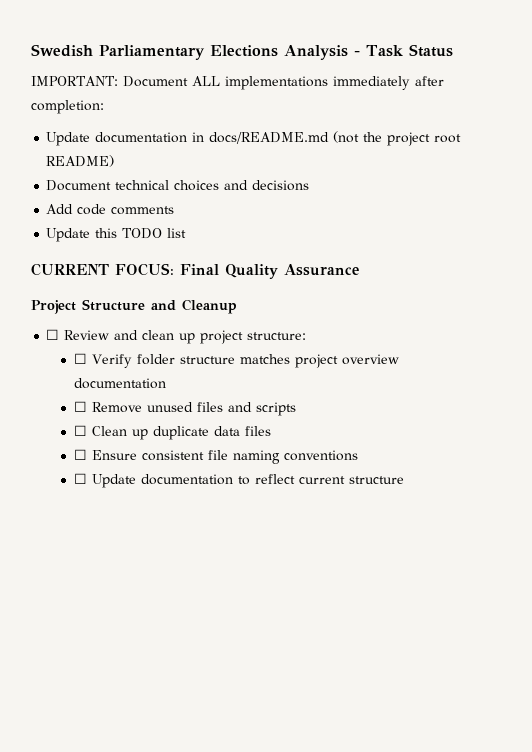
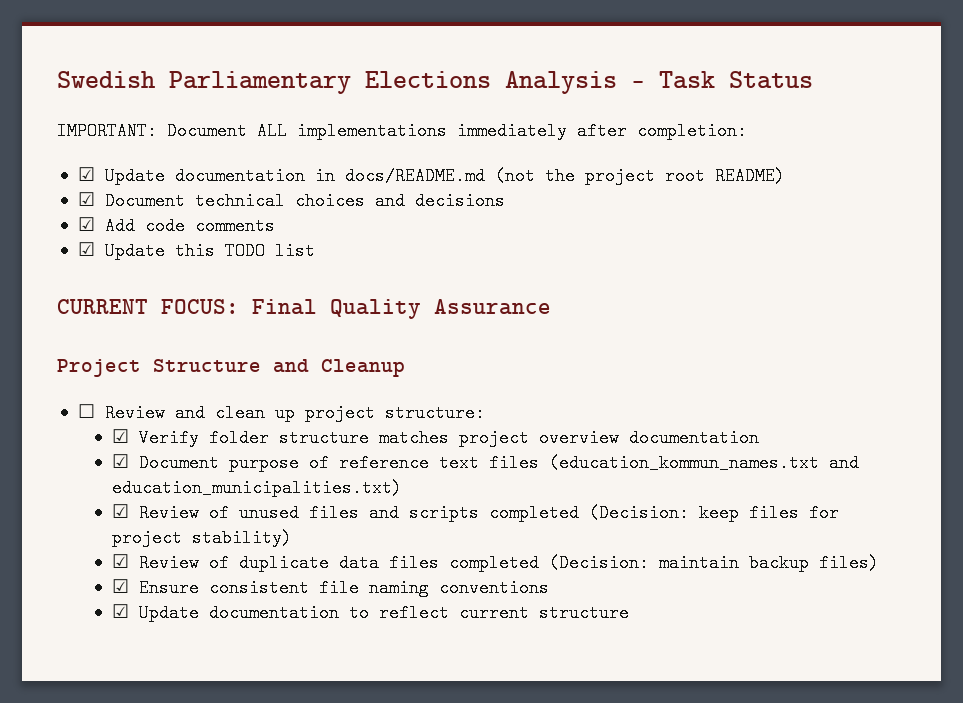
- Update documentation in docs/README.md (not the project root README)
+ ☑ Update documentation in docs/README.md (not the project root README)
- Document technical choices and decisions
+ ☑ Document technical choices and decisions
- Add code comments
+ ☑ Add code comments
- Update this TODO list
+ ☑ Update this TODO list
- ☐ Verify folder structure matches project overview documentation
+ ☑ Verify folder structure matches project overview documentation
- ☐ Remove unused files and scripts
- ☐ Clean up duplicate data files
- ☐ Ensure consistent file naming conventions
+ ☑ Document purpose of reference text files (education_kommun_names.txt and education_municipalities.txt)
+ ☑ Review of unused files and scripts completed (Decision: keep files for project stability)
+ ☑ Review of duplicate data files completed (Decision: maintain backup files)
+ ☑ Ensure consistent file naming conventions
- ☐ Update documentation to reflect current structure
+ ☑ Update documentation to reflect current structure

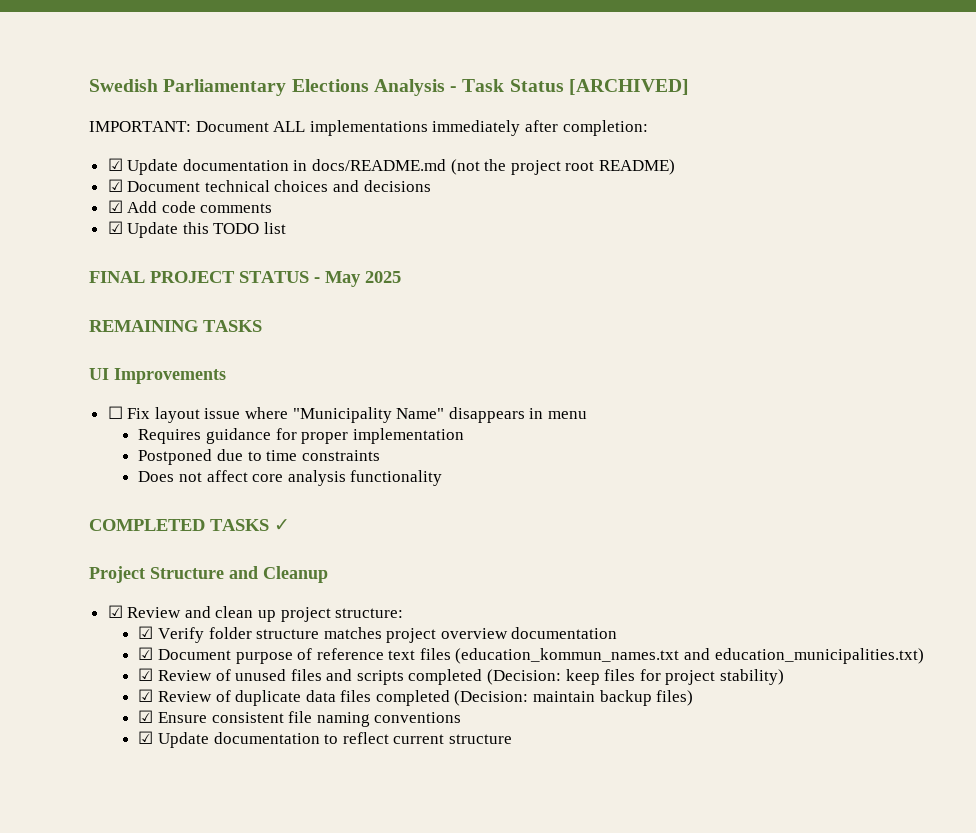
- Swedish Parliamentary Elections Analysis - Task Status
+ Swedish Parliamentary Elections Analysis - Task Status [ARCHIVED]
- CURRENT FOCUS: Final Quality Assurance
+ FINAL PROJECT STATUS - May 2025
+ REMAINING TASKS
+ UI Improvements
+ ☐ Fix layout issue where "Municipality Name" disappears in menu
+ Requires guidance for proper implementation
+ Postponed due to time constraints
+ Does not affect core analysis functionality
+ COMPLETED TASKS ✓
- ☐ Review and clean up project structure:
+ ☑ Review and clean up project structure:

